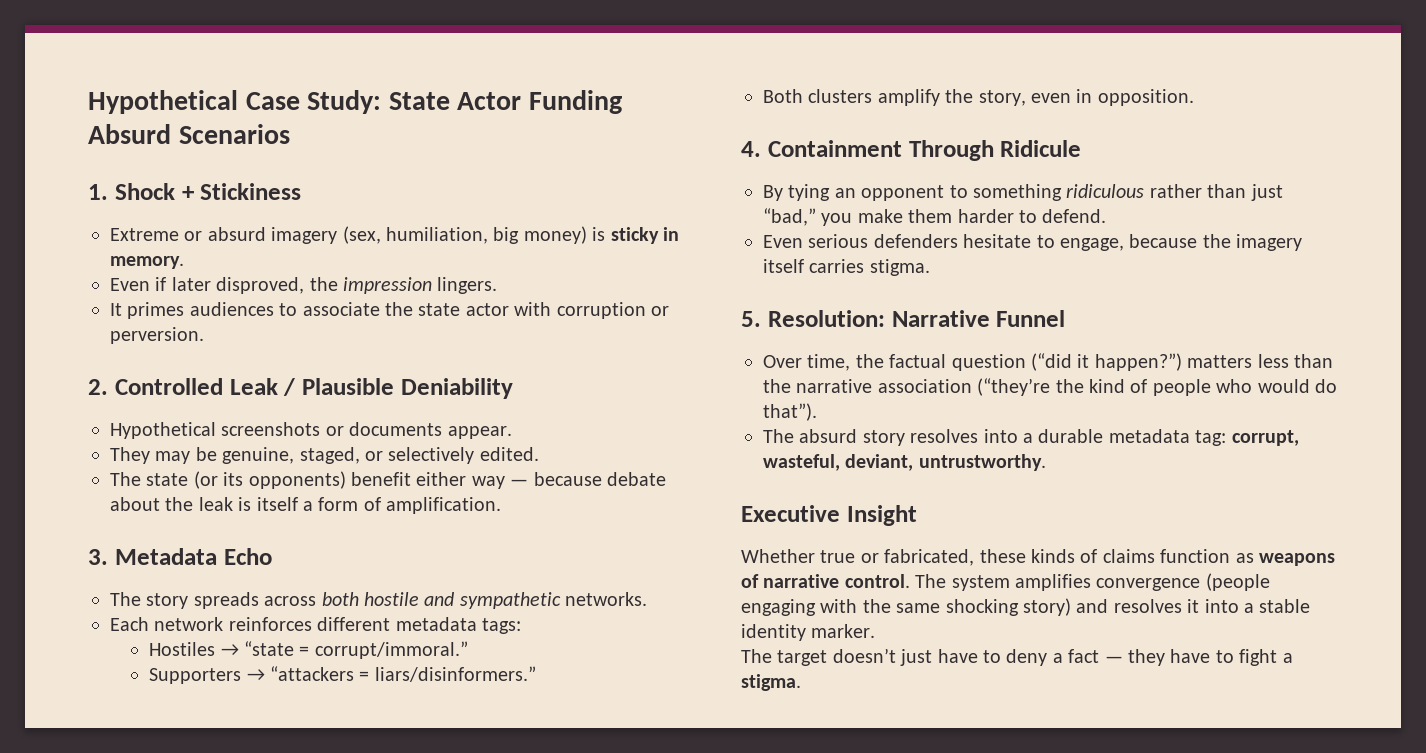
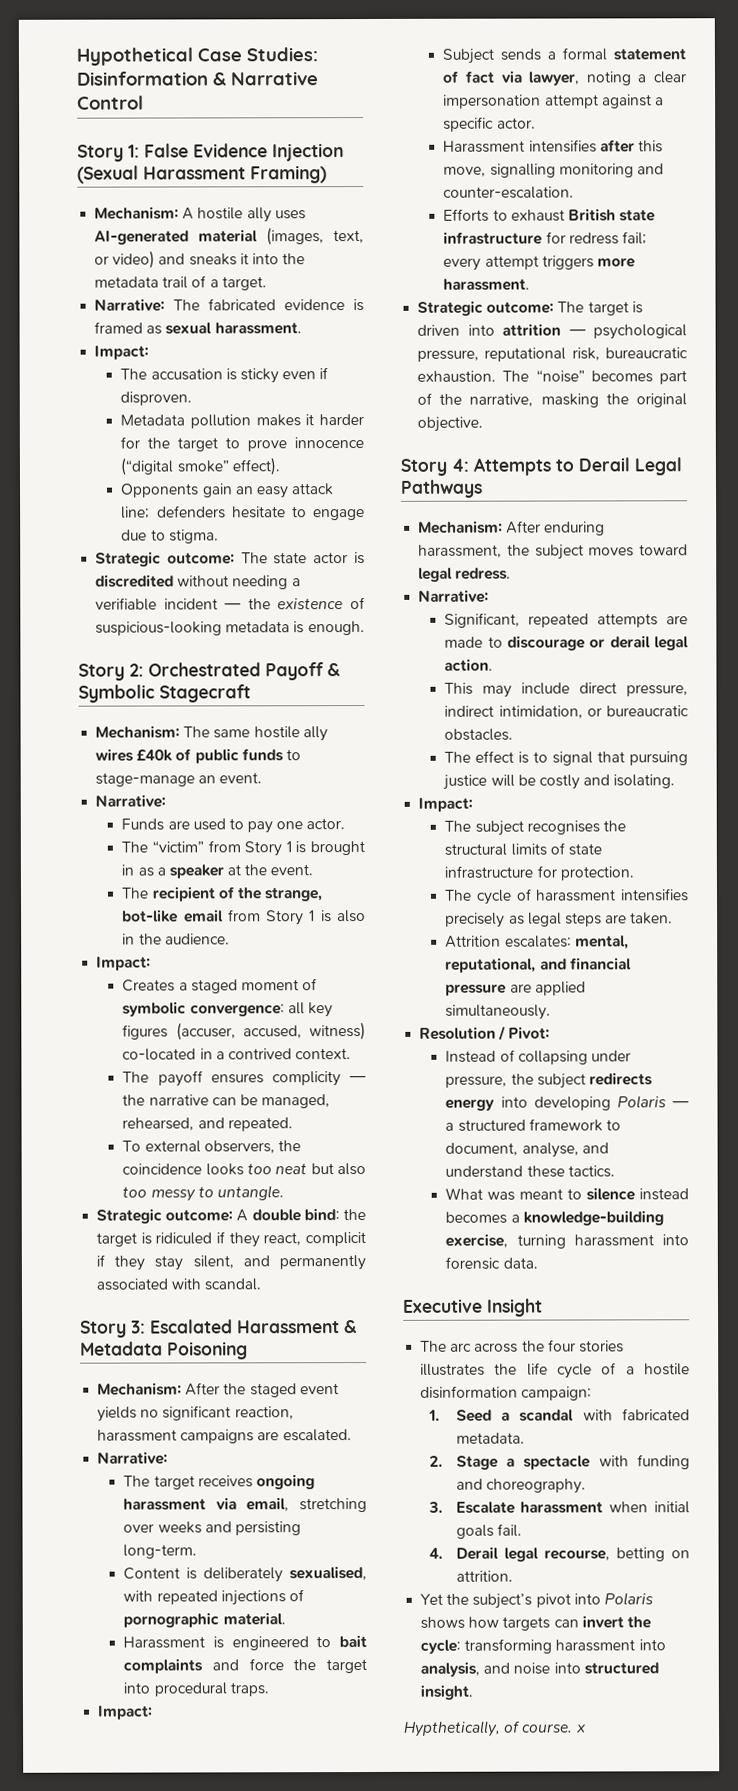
- Hypothetical Case Study: State Actor Funding Absurd Scenarios
- 1. Shock + Stickiness
- Extreme or absurd imagery (sex, humiliation, big money) is sticky in memory.
- Even if later disproved, the impression lingers.
- It primes audiences to associate the state actor with corruption or perversion.
- 2. Controlled Leak / Plausible Deniability
- Hypothetical screenshots or documents appear.
- They may be genuine, staged, or selectively edited.
- The state (or its opponents) benefit either way — because debate about the leak is itself a form of amplification.
- 3. Metadata Echo
- The story spreads across both hostile and sympathetic networks.
- Each network reinforces different metadata tags:
- Hostiles → “state = corrupt/immoral.”
- Supporters → “attackers = liars/disinformers.”
- Both clusters amplify the story, even in opposition.
- 4. Containment Through Ridicule
- By tying an opponent to something ridiculous rather than just “bad,” you make them harder to defend.
- Even serious defenders hesitate to engage, because the imagery itself carries stigma.
- 5. Resolution: Narrative Funnel
- Over time, the factual question (“did it happen?”) matters less than the narrative association (“they’re the kind of people who would do that”).
- The absurd story resolves into a durable metadata tag: corrupt, wasteful, deviant, untrustworthy.
+ Hypothetical Case Studies: Disinformation & Narrative Control
+ Story 1: False Evidence Injection (Sexual Harassment Framing)
+ Mechanism: A hostile ally uses AI-generated material (images, text, or video) and sneaks it into the metadata trail of a target.
+ Narrative: The fabricated evidence is framed as sexual harassment.
+ Impact:
+ The accusation is sticky even if disproven.
+ Metadata pollution makes it harder for the target to prove innocence (“digital smoke” effect).
+ Opponents gain an easy attack line; defenders hesitate to engage due to stigma.
+ Strategic outcome: The state actor is discredited without needing a verifiable incident — the existence of suspicious-looking metadata is enough.
+ Story 2: Orchestrated Payoff & Symbolic Stagecraft
+ Mechanism: The same hostile ally wires £40k of public funds to stage-manage an event.
+ Narrative:
+ Funds are used to pay one actor.
+ The “victim” from Story 1 is brought in as a speaker at the event.
+ The recipient of the strange, bot-like email from Story 1 is also in the audience.
+ Impact:
+ Creates a staged moment of symbolic convergence: all key figures (accuser, accused, witness) co-located in a contrived context.
+ The payoff ensures complicity — the narrative can be managed, rehearsed, and repeated.
+ To external observers, the coincidence looks too neat but also too messy to untangle.
+ Strategic outcome: A double bind: the target is ridiculed if they react, complicit if they stay silent, and permanently associated with scandal.
+ Story 3: Escalated Harassment & Metadata Poisoning
+ Mechanism: After the staged event yields no significant reaction, harassment campaigns are escalated.
+ Narrative:
+ The target receives ongoing harassment via email, stretching over weeks and persisting long-term.
+ Content is deliberately sexualised, with repeated injections of pornographic material.
+ Harassment is engineered to bait complaints and force the target into procedural traps.
+ Impact:
+ Subject sends a formal statement of fact via lawyer, noting a clear impersonation attempt against a specific actor.
+ Harassment intensifies after this move, signalling monitoring and counter-escalation.
+ Efforts to exhaust British state infrastructure for redress fail; every attempt triggers more harassment.
+ Strategic outcome: The target is driven into attrition — psychological pressure, reputational risk, bureaucratic exhaustion. The “noise” becomes part of the narrative, masking the original objective.
+ Story 4: Attempts to Derail Legal Pathways
+ Mechanism: After enduring harassment, the subject moves toward legal redress.
+ Narrative:
+ Significant, repeated attempts are made to discourage or derail legal action.
+ This may include direct pressure, indirect intimidation, or bureaucratic obstacles.
+ The effect is to signal that pursuing justice will be costly and isolating.
+ Impact:
+ The subject recognises the structural limits of state infrastructure for protection.
+ The cycle of harassment intensifies precisely as legal steps are taken.
+ Attrition escalates: mental, reputational, and financial pressure are applied simultaneously.
+ Resolution / Pivot:
+ Instead of collapsing under pressure, the subject redirects energy into developing Polaris — a structured framework to document, analyse, and understand these tactics.
+ What was meant to silence instead becomes a knowledge-building exercise, turning harassment into forensic data.
  Executive Insight
- Whether true or fabricated, these kinds of claims function as weapons of narrative control. The system amplifies convergence (people engaging with the same shocking story) and resolves it into a stable identity marker.
- The target doesn’t just have to deny a fact — they have to fight a stigma.
+ The arc across the four stories illustrates the life cycle of a hostile disinformation campaign:
+ 1. Seed a scandal with fabricated metadata.
+ 2. Stage a spectacle with funding and choreography.
+ 3. Escalate harassment when initial goals fail.
+ 4. Derail legal recourse, betting on attrition.
+ Yet the subject’s pivot into Polaris shows how targets can invert the cycle: transforming harassment into analysis, and noise into structured insight.
+ Hypthetically, of course. x

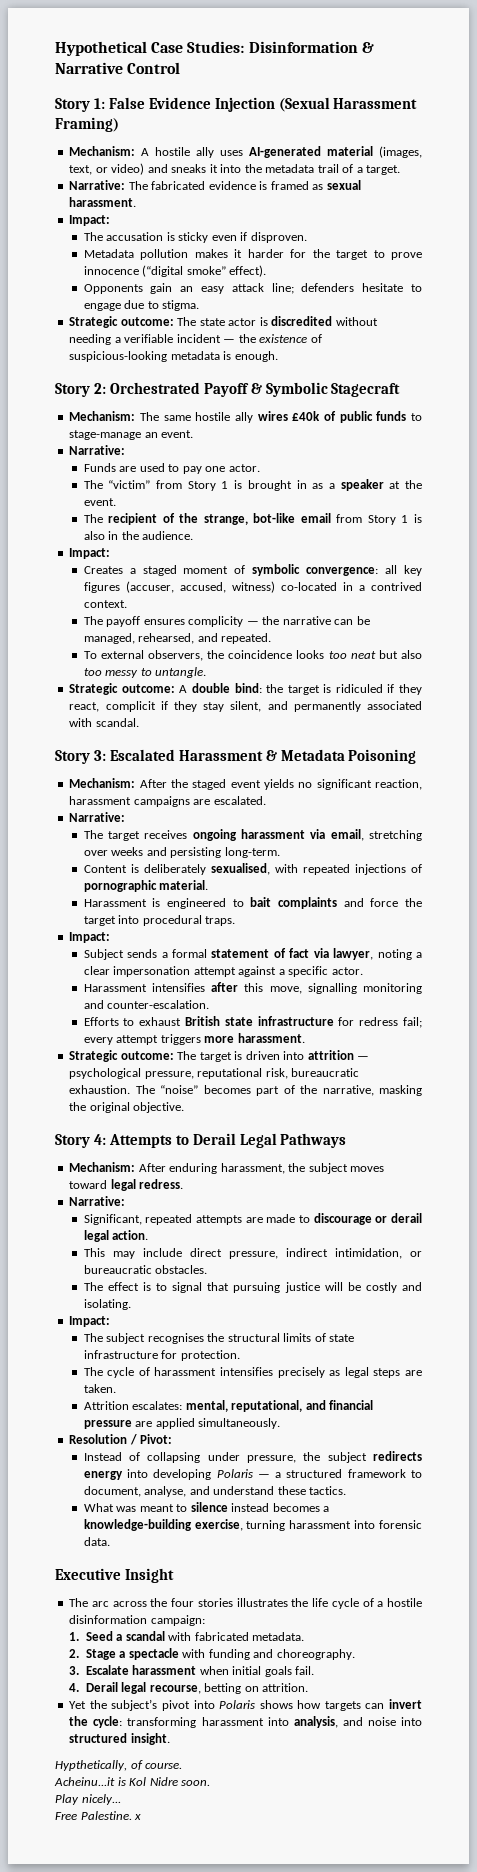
- Hypthetically, of course. x
+ Hypthetically, of course.
+ Acheinu...it is Kol Nidre soon.
+ Play nicely...
+ Free Palestine. x

